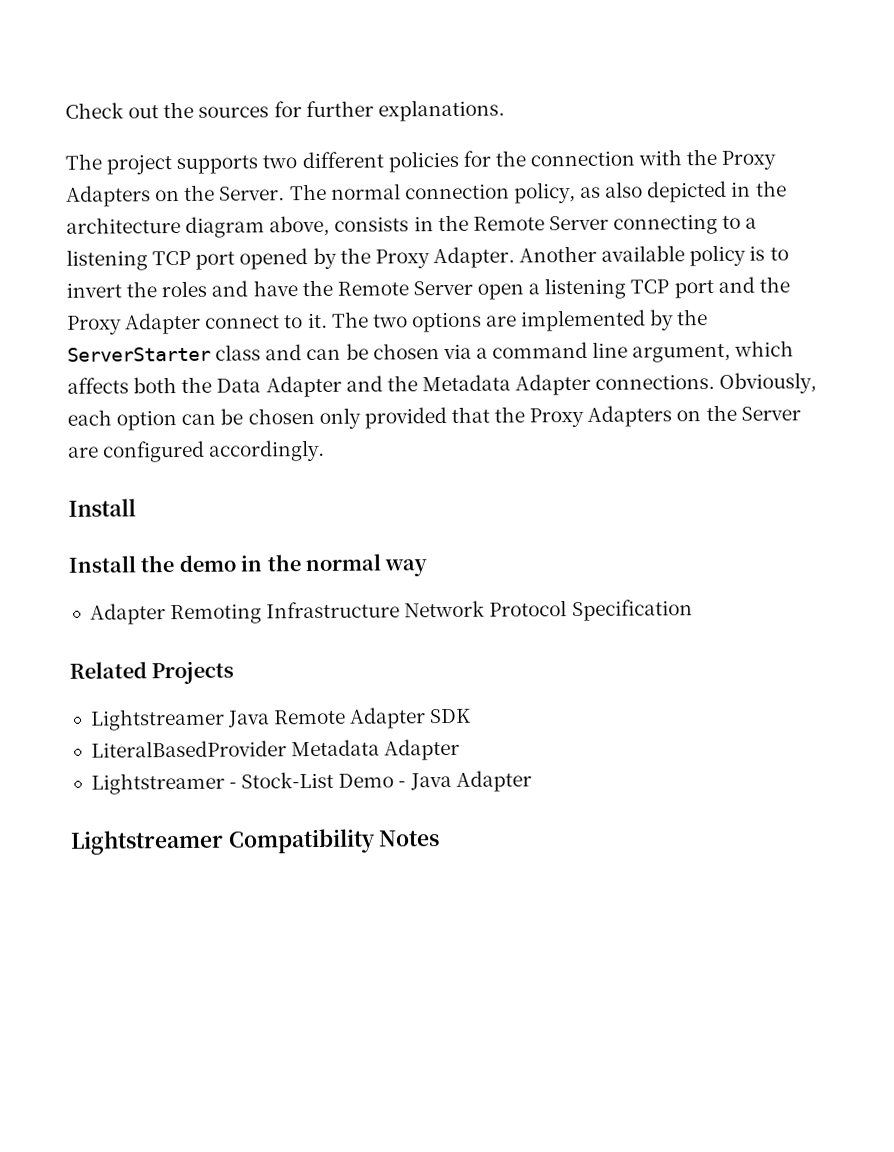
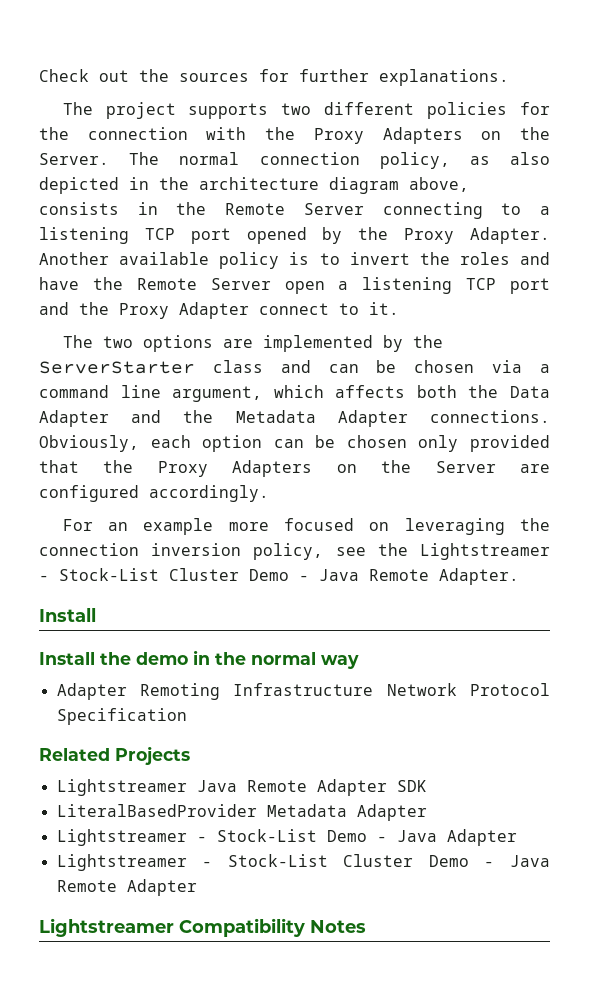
- Another available policy is to invert the roles and have the Remote Server open a listening TCP port and the Proxy Adapter connect to it. The two options are implemented by the ServerStarter class and can be chosen via a command line argument, which affects both the Data Adapter and the Metadata Adapter connections.
+ Another available policy is to invert the roles and have the Remote Server open a listening TCP port and the Proxy Adapter connect to it.
+ The two options are implemented by the ServerStarter class and can be chosen via a command line argument, which affects both the Data Adapter and the Metadata Adapter connections.
+ For an example more focused on leveraging the connection inversion policy, see the Lightstreamer - Stock-List Cluster Demo - Java Remote Adapter.
+ Lightstreamer - Stock-List Cluster Demo - Java Remote Adapter

